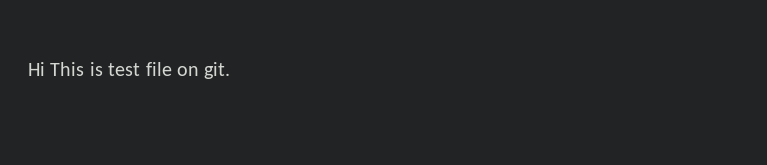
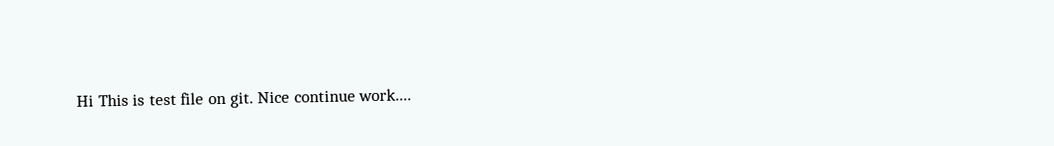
+ Nice continue work....

